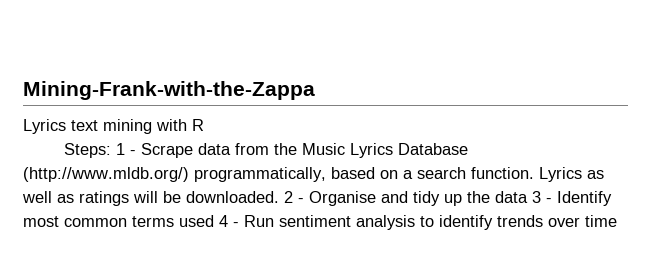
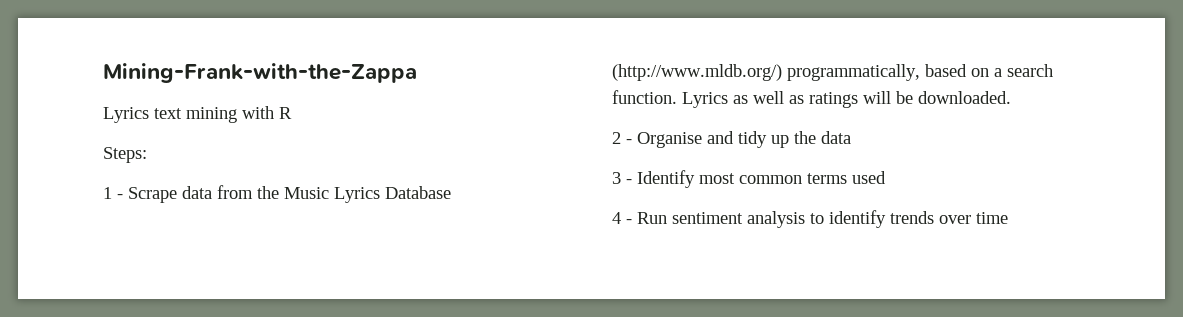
- Steps: 1 - Scrape data from the Music Lyrics Database (http://www.mldb.org/) programmatically, based on a search function.
+ Steps:
+ 1 - Scrape data from the Music Lyrics Database (http://www.mldb.org/) programmatically, based on a search function.
- Lyrics as well as ratings will be downloaded. 2 - Organise and tidy up the data 3 - Identify most common terms used 4 - Run sentiment analysis to identify trends over time
+ Lyrics as well as ratings will be downloaded.
+ 2 - Organise and tidy up the data
+ 3 - Identify most common terms used
+ 4 - Run sentiment analysis to identify trends over time

